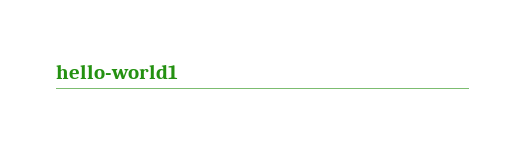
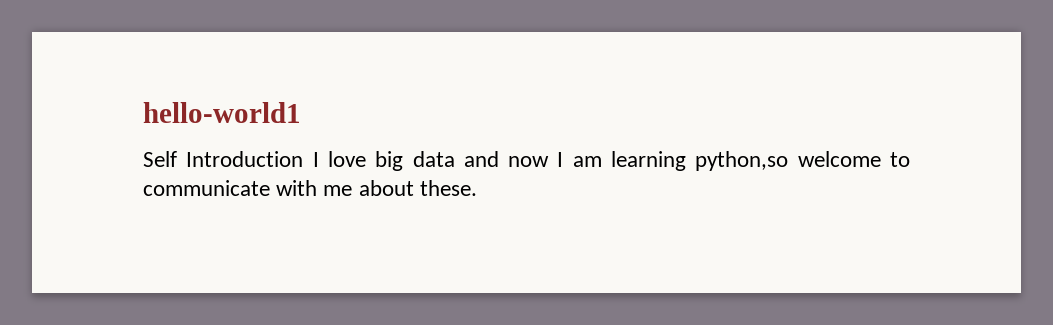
+ Self Introduction I love big data and now I am learning python,so welcome to communicate with me about these.

